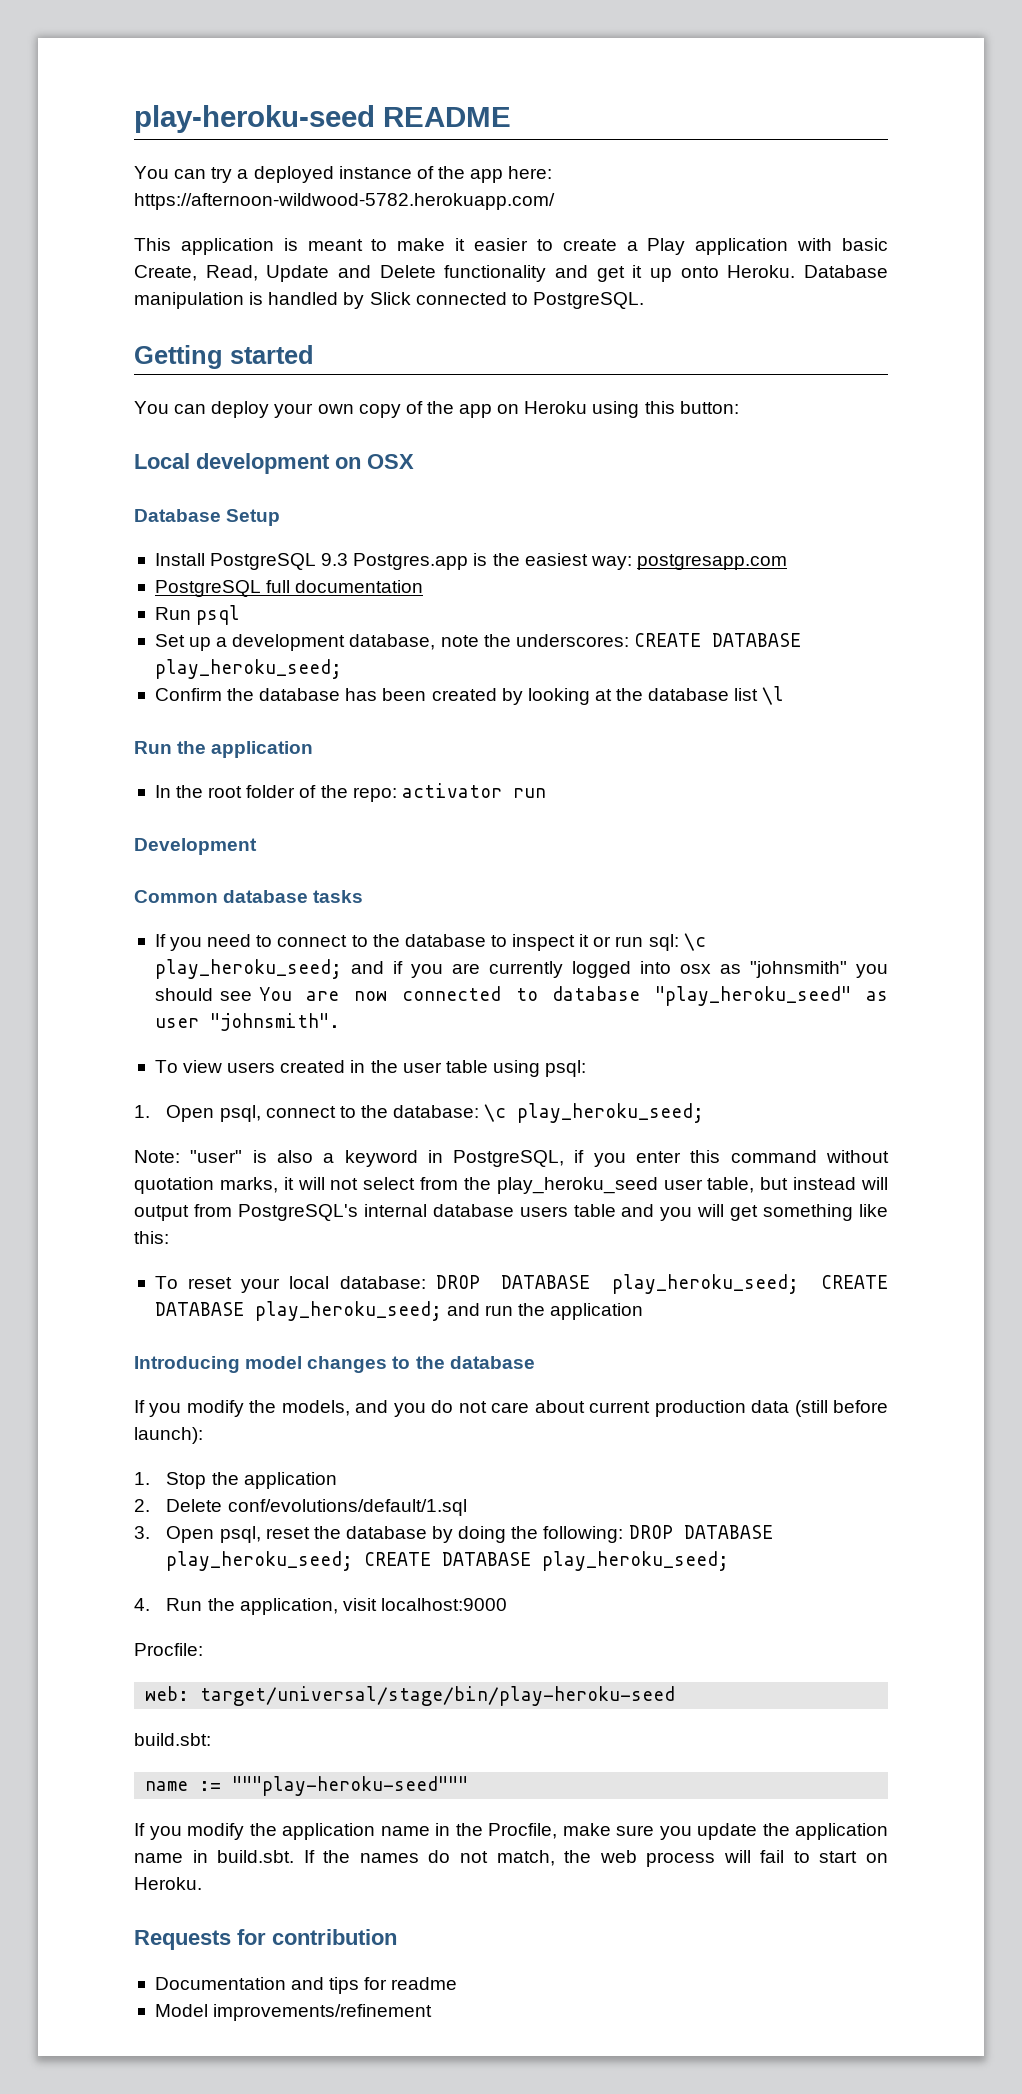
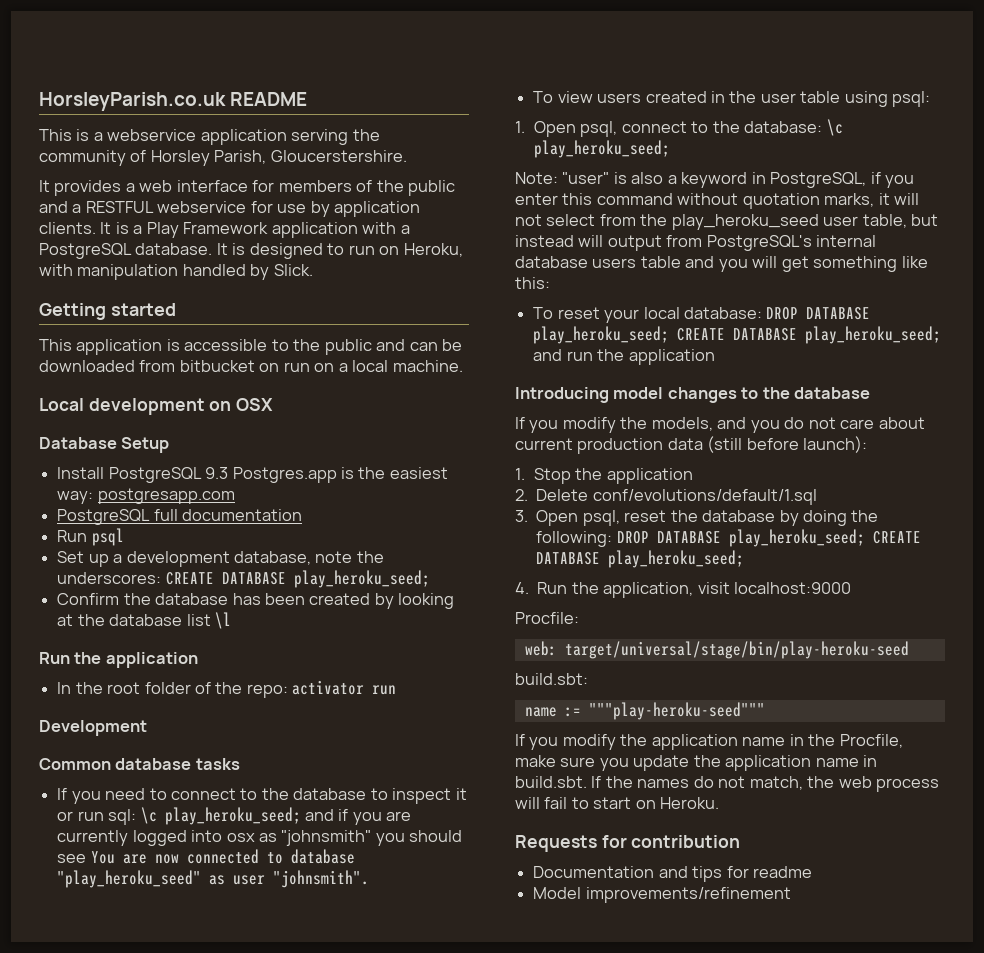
- play-heroku-seed README
+ HorsleyParish.co.uk README
- You can try a deployed instance of the app here: https://afternoon-wildwood-5782.herokuapp.com/
- This application is meant to make it easier to create a Play application with basic Create, Read, Update and Delete functionality and get it up onto Heroku. Database manipulation is handled by Slick connected to PostgreSQL.
+ This is a webservice application serving the community of Horsley Parish, Gloucerstershire.
+ It provides a web interface for members of the public and a RESTFUL webservice for use by application clients. It is a Play Framework application with a PostgreSQL database. It is designed to run on Heroku, with manipulation handled by Slick.
  Getting started
- You can deploy your own copy of the app on Heroku using this button:
+ This application is accessible to the public and can be downloaded from bitbucket on run on a local machine.

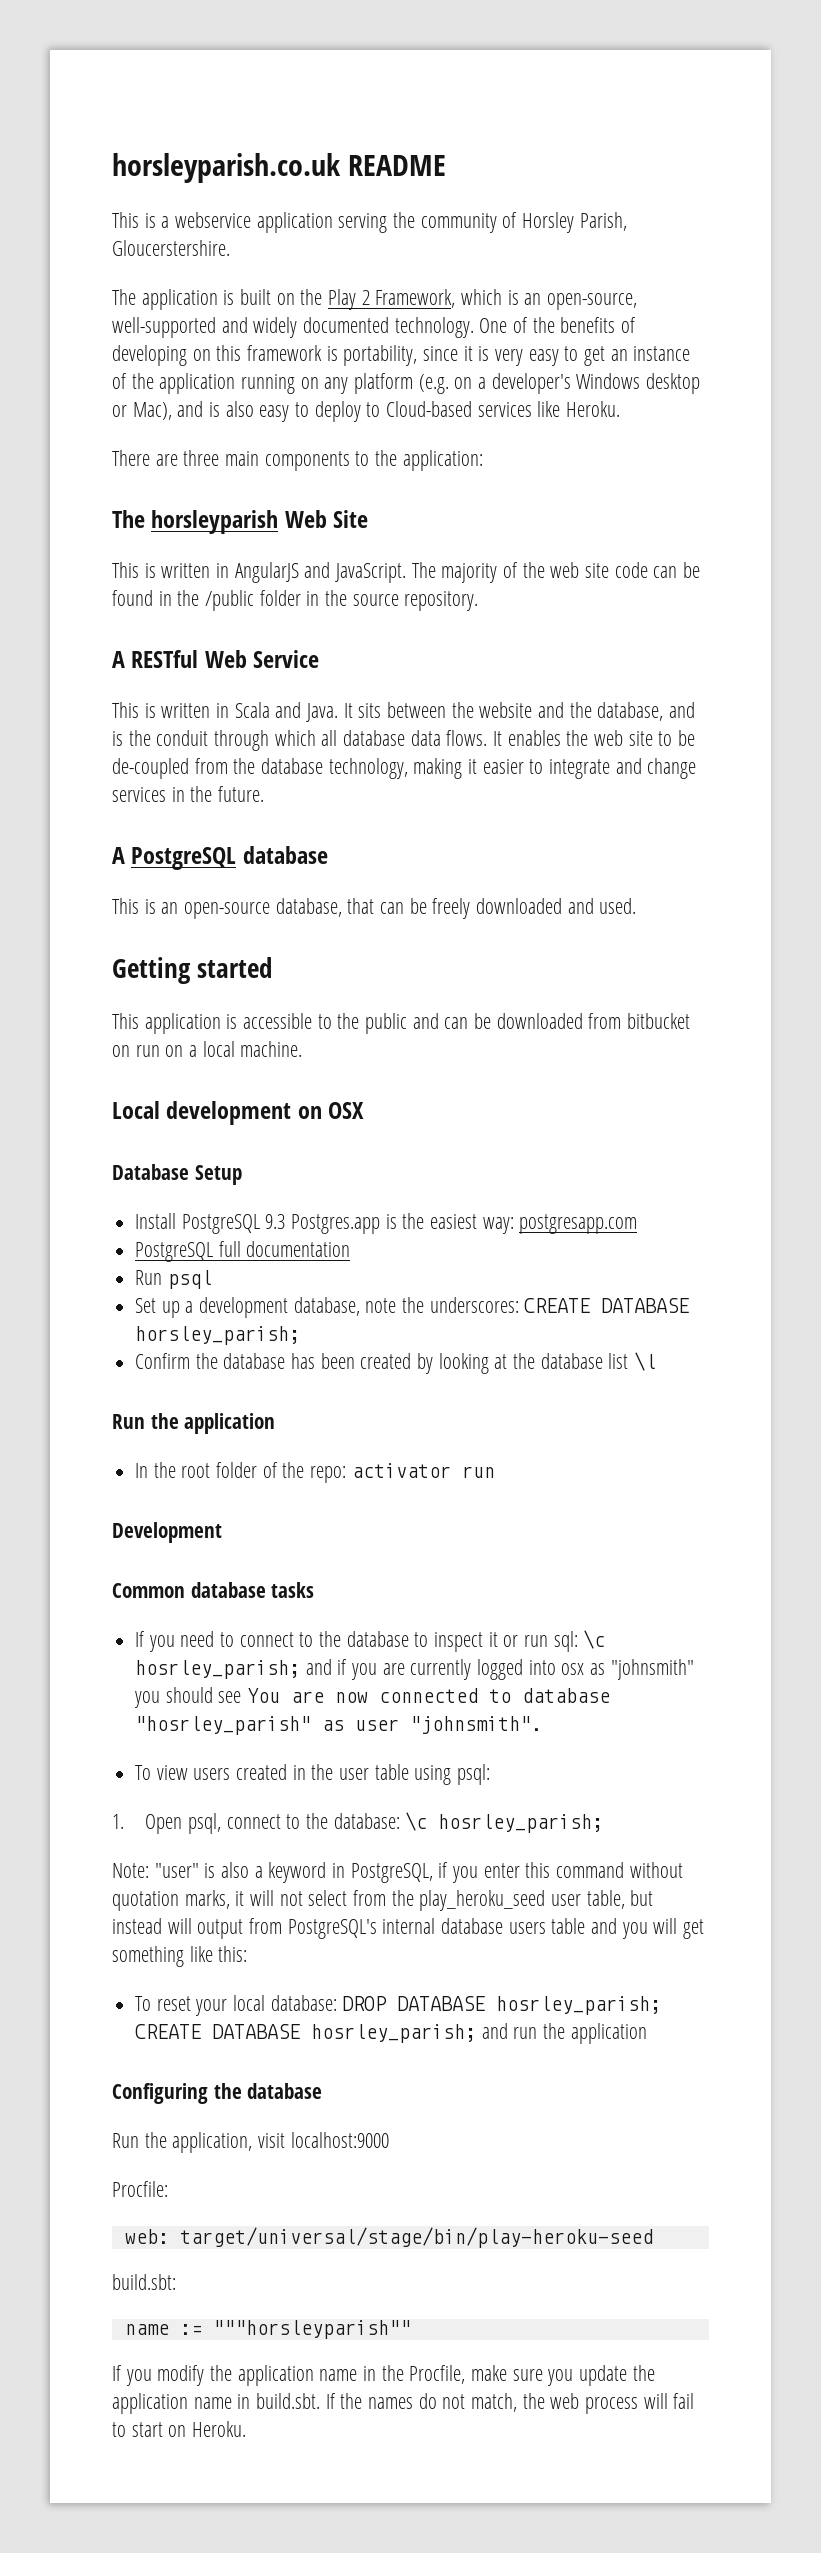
- HorsleyParish.co.uk README
+ horsleyparish.co.uk README
- It provides a web interface for members of the public and a RESTFUL webservice for use by application clients. It is a Play Framework application with a PostgreSQL database. It is designed to run on Heroku, with manipulation handled by Slick.
+ The application is built on the Play 2 Framework, which is an open-source, well-supported and widely documented technology. One of the benefits of developing on this framework is portability, since it is very easy to get an instance of the application running on any platform (e.g. on a developer's Windows desktop or Mac), and is also easy to deploy to Cloud-based services like Heroku.
+ There are three main components to the application:
+ The horsleyparish Web Site
+ This is written in AngularJS and JavaScript. The majority of the web site code can be found in the /public folder in the source repository.
+ A RESTful Web Service
+ This is written in Scala and Java. It sits between the website and the database, and is the conduit through which all database data flows. It enables the web site to be de-coupled from the database technology, making it easier to integrate and change services in the future.
+ A PostgreSQL database
+ This is an open-source database, that can be freely downloaded and used.
- Set up a development database, note the underscores: CREATE DATABASE play_heroku_seed;
+ Set up a development database, note the underscores: CREATE DATABASE horsley_parish;
- If you need to connect to the database to inspect it or run sql: \c play_heroku_seed; and if you are currently logged into osx as "johnsmith" you should see You are now connected to database "play_heroku_seed" as user "johnsmith".
+ If you need to connect to the database to inspect it or run sql: \c hosrley_parish; and if you are currently logged into osx as "johnsmith" you should see You are now connected to database "hosrley_parish" as user "johnsmith".
- 1. Open psql, connect to the database: \c play_heroku_seed;
+ 1. Open psql, connect to the database: \c hosrley_parish;
- To reset your local database: DROP DATABASE play_heroku_seed; CREATE DATABASE play_heroku_seed; and run the application
+ To reset your local database: DROP DATABASE hosrley_parish; CREATE DATABASE hosrley_parish; and run the application
- Introducing model changes to the database
- If you modify the models, and you do not care about current production data (still before launch):
- 1. Stop the application
- 2. Delete conf/evolutions/default/1.sql
- 3. Open psql, reset the database by doing the following: DROP DATABASE play_heroku_seed; CREATE DATABASE play_heroku_seed;
- 4. Run the application, visit localhost:9000
+ Configuring the database
+ Run the application, visit localhost:9000
- name := """play-heroku-seed"""
+ name := """horsleyparish""
- Requests for contribution
- Documentation and tips for readme
- Model improvements/refinement

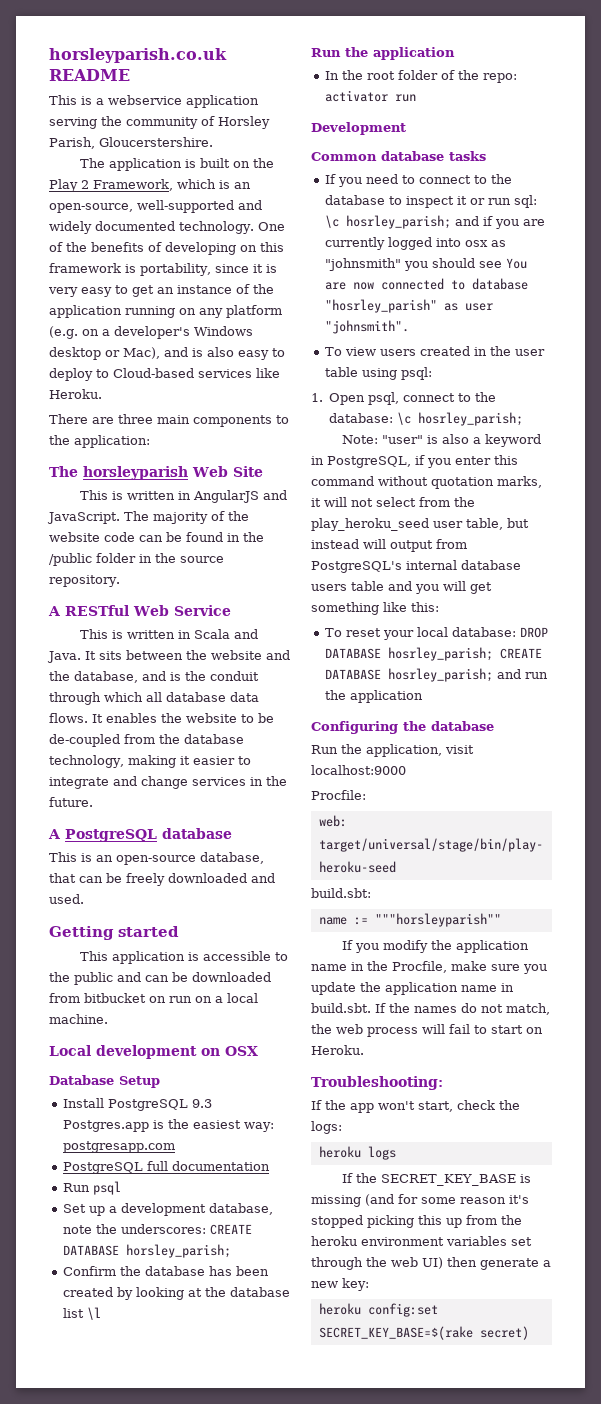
- The majority of the web site code can be found in the /public folder in the source repository.
+ The majority of the website code can be found in the /public folder in the source repository.
- It enables the web site to be de-coupled from the database technology, making it easier to integrate and change services in the future.
+ It enables the website to be de-coupled from the database technology, making it easier to integrate and change services in the future.
+ Troubleshooting:
+ If the app won't start, check the logs:
+ heroku logs
+ If the SECRET_KEY_BASE is missing (and for some reason it's stopped picking this up from the heroku environment variables set through the web UI) then generate a new key:
+ heroku config:set SECRET_KEY_BASE=$(rake secret)

